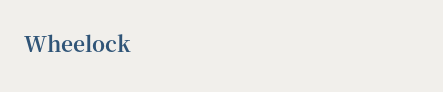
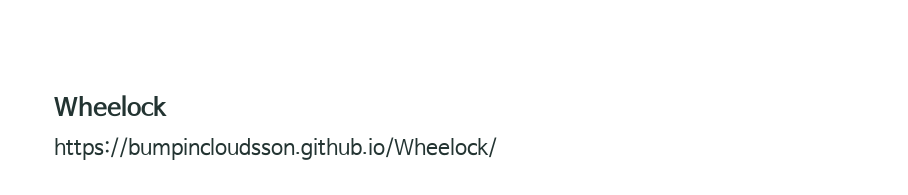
+ https://bumpincloudsson.github.io/Wheelock/

